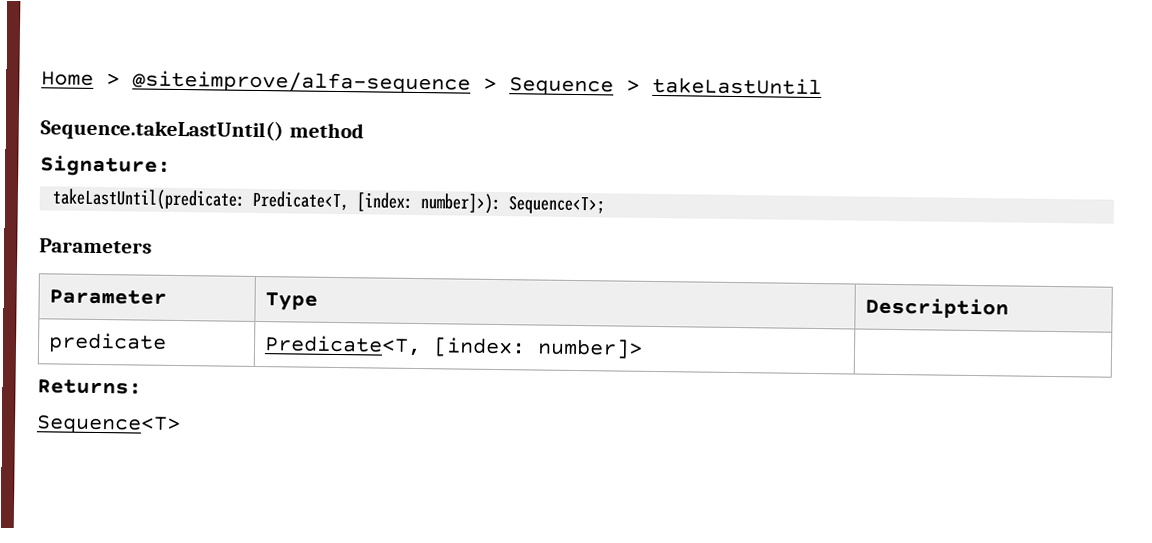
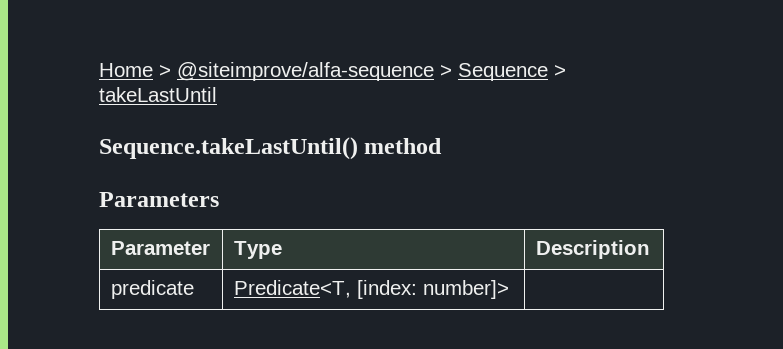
- Signature:
- takeLastUntil(predicate: Predicate<T, [index: number]>): Sequence<T>;
- Returns:
- Sequence<T>

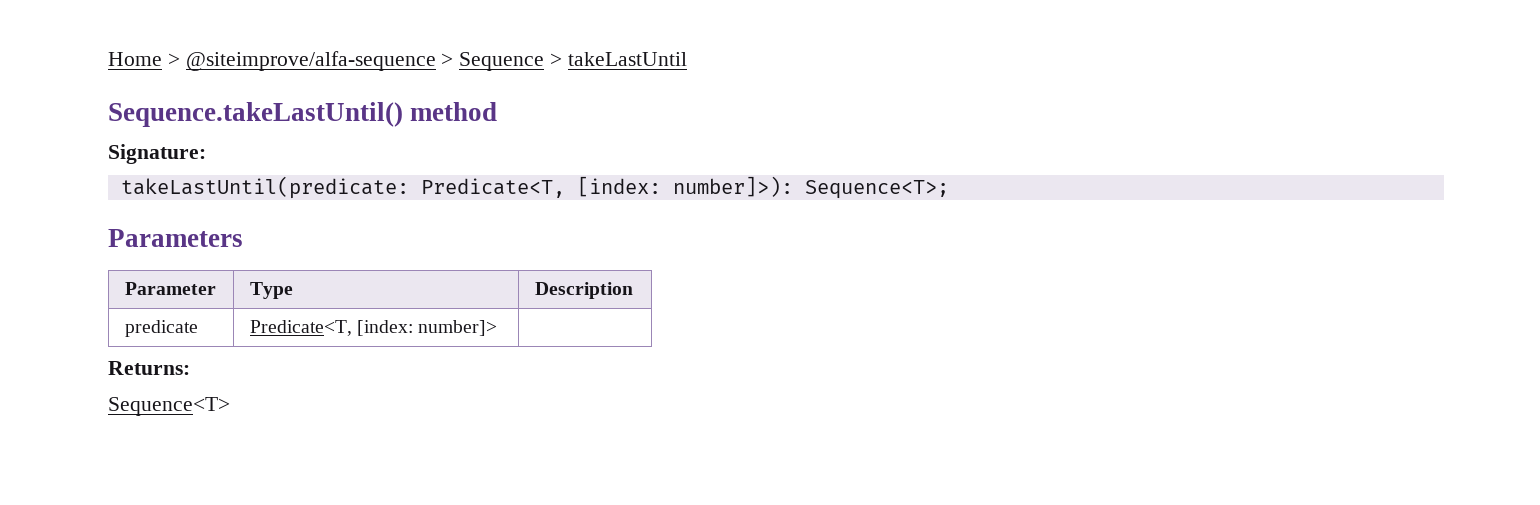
+ Signature:
+ takeLastUntil(predicate: Predicate<T, [index: number]>): Sequence<T>;
+ Returns:
+ Sequence<T>

